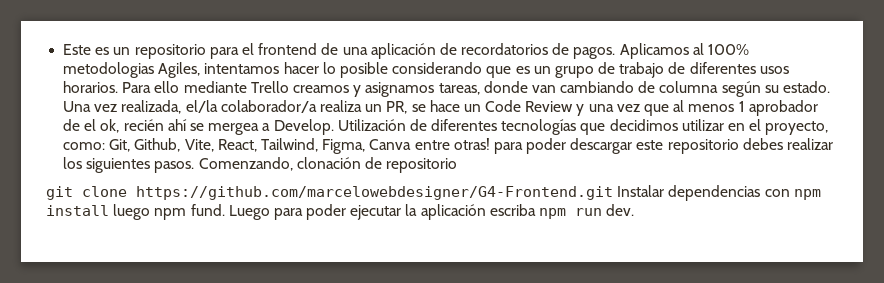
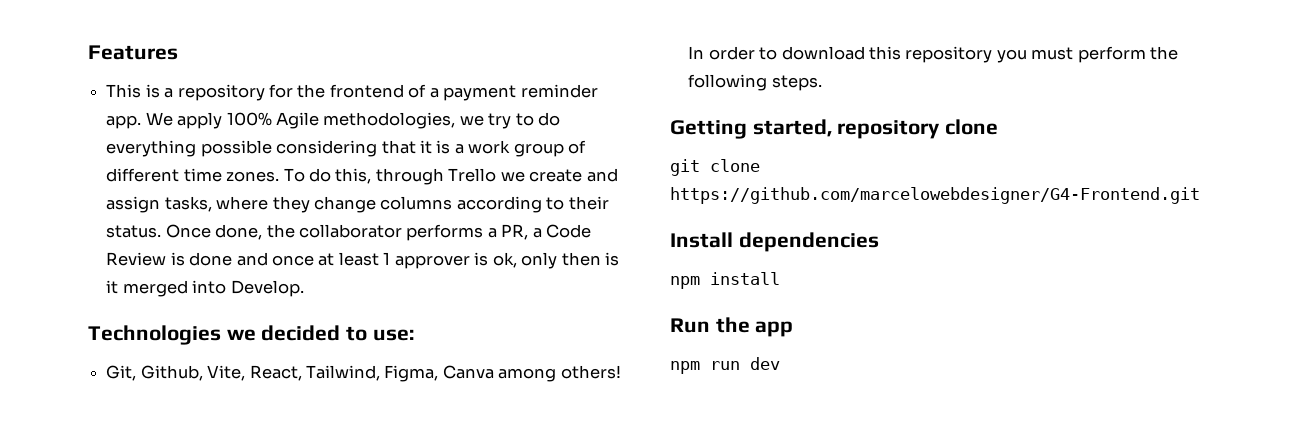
- Este es un repositorio para el frontend de una aplicación de recordatorios de pagos. Aplicamos al 100% metodologias Agiles, intentamos hacer lo posible considerando que es un grupo de trabajo de diferentes usos horarios. Para ello mediante Trello creamos y asignamos tareas, donde van cambiando de columna según su estado. Una vez realizada, el/la colaborador/a realiza un PR, se hace un Code Review y una vez que al menos 1 aprobador de el ok, recién ahí se mergea a Develop. Utilización de diferentes tecnologías que decidimos utilizar en el proyecto, como: Git, Github, Vite, React, Tailwind, Figma, Canva entre otras! para poder descargar este repositorio debes realizar los siguientes pasos. Comenzando, clonación de repositorio
+ Features
+ This is a repository for the frontend of a payment reminder app. We apply 100% Agile methodologies, we try to do everything possible considering that it is a work group of different time zones. To do this, through Trello we create and assign tasks, where they change columns according to their status. Once done, the collaborator performs a PR, a Code Review is done and once at least 1 approver is ok, only then is it merged into Develop.
+ Technologies we decided to use:
+ Git, Github, Vite, React, Tailwind, Figma, Canva among others! In order to download this repository you must perform the following steps.
+ Getting started, repository clone
- git clone https://github.com/marcelowebdesigner/G4-Frontend.git Instalar dependencias con npm install luego npm fund. Luego para poder ejecutar la aplicación escriba npm run dev.
+ git clone https://github.com/marcelowebdesigner/G4-Frontend.git
+ Install dependencies
+ npm install
+ Run the app
+ npm run dev

